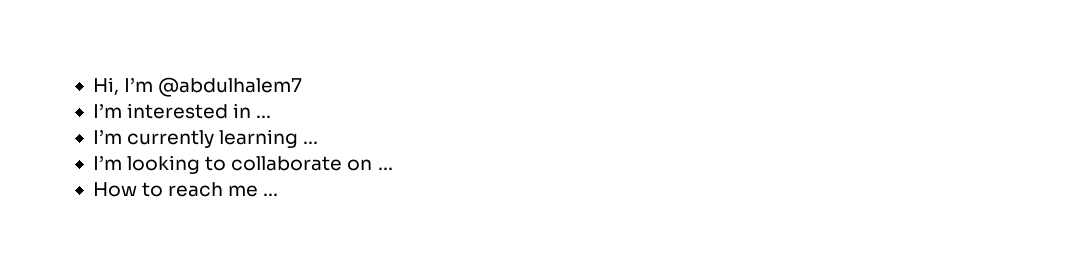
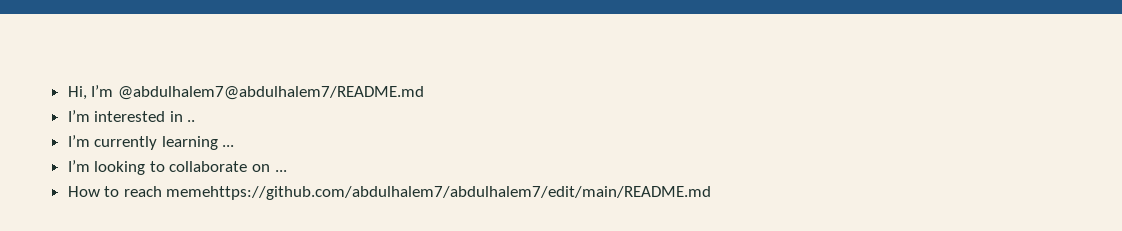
- Hi, I’m @abdulhalem7
+ Hi, I’m @abdulhalem7@abdulhalem7/README.md
- I’m interested in ...
+ I’m interested in ..
- How to reach me ...
+ How to reach memehttps://github.com/abdulhalem7/abdulhalem7/edit/main/README.md

